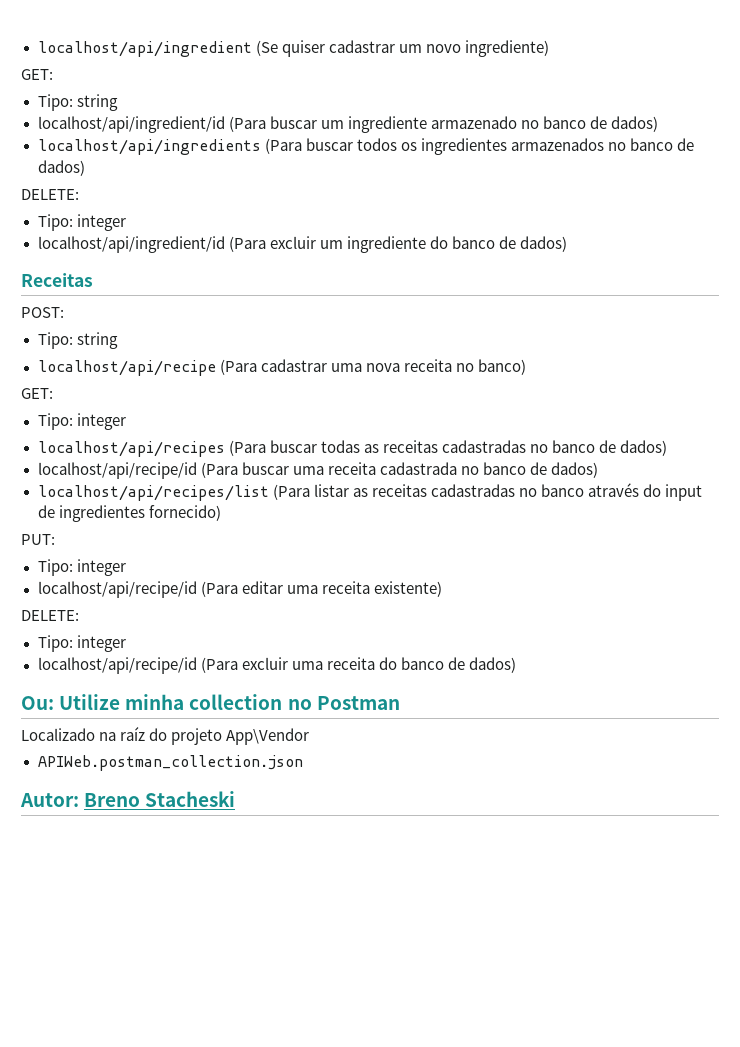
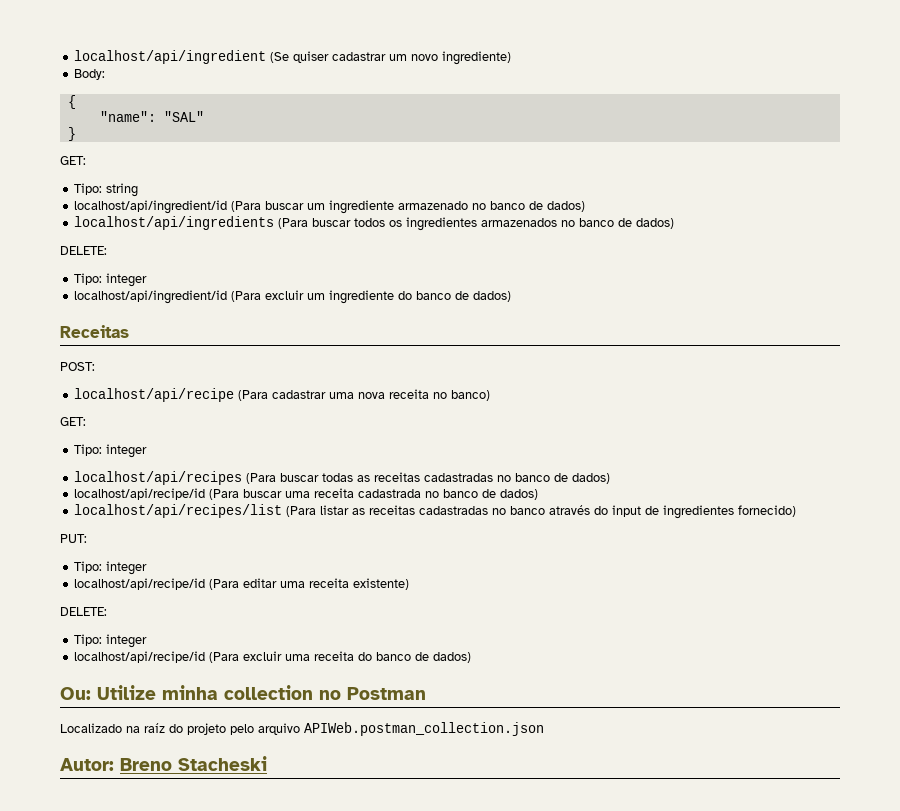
+ Body:
+ {
+ "name": "SAL"
+ }
  POST:
- Tipo: string
- Localizado na raíz do projeto App\Vendor
- APIWeb.postman_collection.json
+ Localizado na raíz do projeto pelo arquivo APIWeb.postman_collection.json

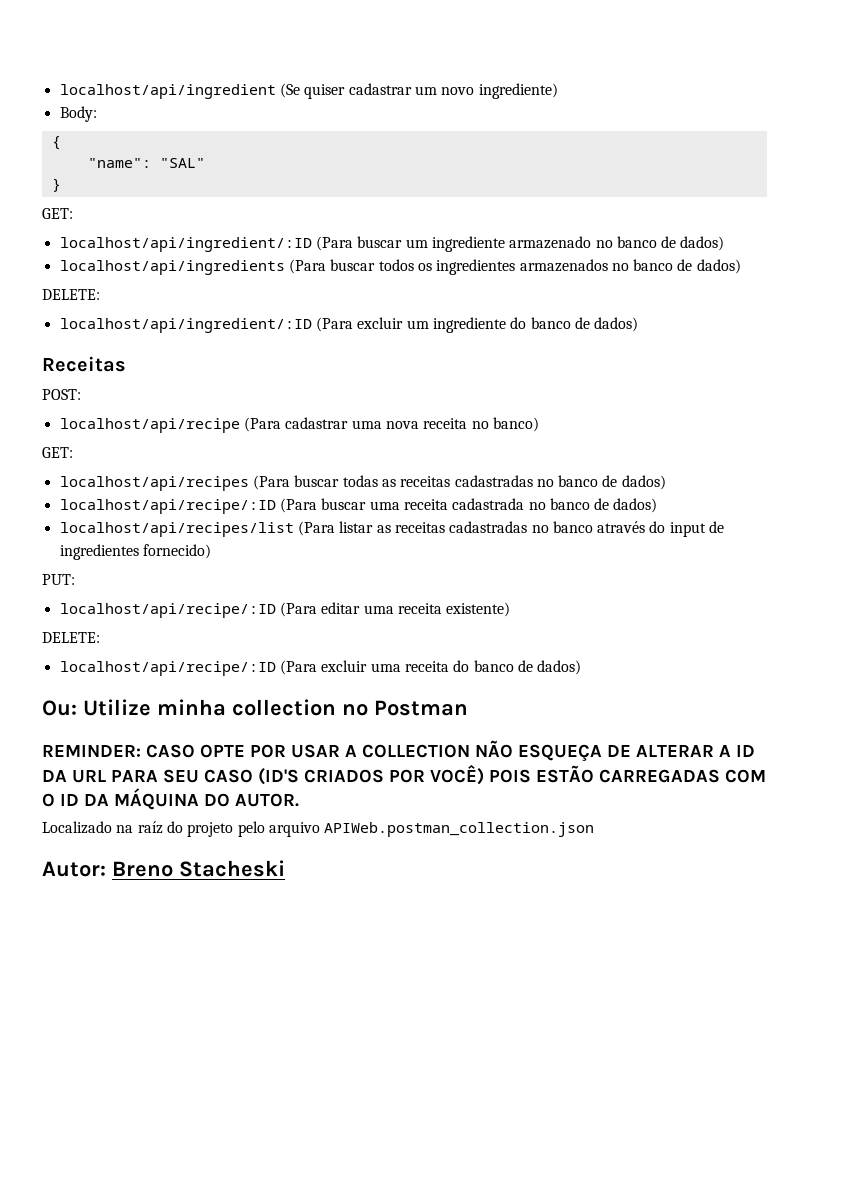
- Tipo: string
- localhost/api/ingredient/id (Para buscar um ingrediente armazenado no banco de dados)
+ localhost/api/ingredient/:ID (Para buscar um ingrediente armazenado no banco de dados)
  localhost/api/ingredients (Para buscar todos os ingredientes armazenados no banco de dados)
  DELETE:
- Tipo: integer
- localhost/api/ingredient/id (Para excluir um ingrediente do banco de dados)
+ localhost/api/ingredient/:ID (Para excluir um ingrediente do banco de dados)
  localhost/api/recipe (Para cadastrar uma nova receita no banco)
  GET:
- Tipo: integer
- localhost/api/recipe/id (Para buscar uma receita cadastrada no banco de dados)
+ localhost/api/recipe/:ID (Para buscar uma receita cadastrada no banco de dados)
  PUT:
- Tipo: integer
- localhost/api/recipe/id (Para editar uma receita existente)
+ localhost/api/recipe/:ID (Para editar uma receita existente)
  DELETE:
- Tipo: integer
- localhost/api/recipe/id (Para excluir uma receita do banco de dados)
+ localhost/api/recipe/:ID (Para excluir uma receita do banco de dados)
+ REMINDER: CASO OPTE POR USAR A COLLECTION NÃO ESQUEÇA DE ALTERAR A ID DA URL PARA SEU CASO (ID'S CRIADOS POR VOCÊ) POIS ESTÃO CARREGADAS COM O ID DA MÁQUINA DO AUTOR.

